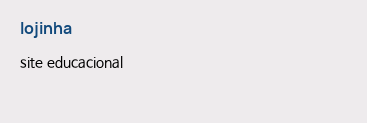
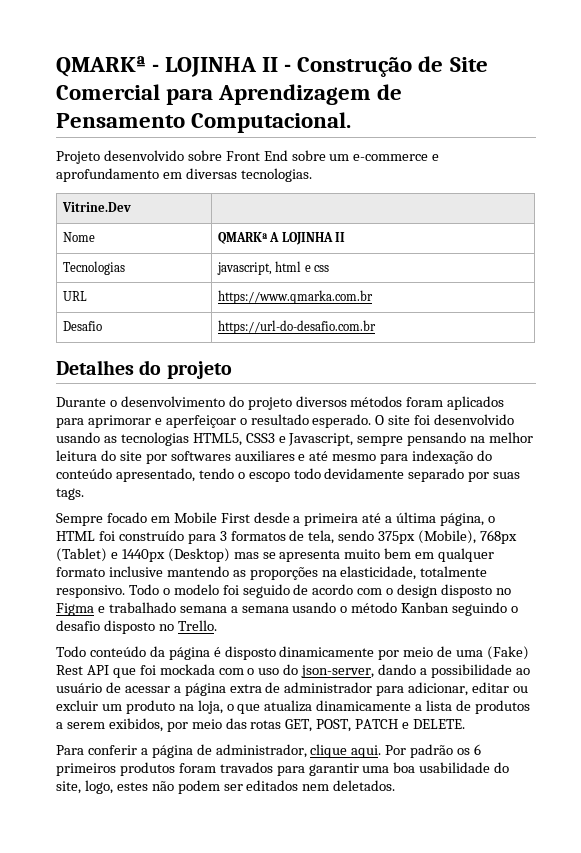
- lojinha
- site educacional
+ QMARKª - LOJINHA II - Construção de Site Comercial para Aprendizagem de Pensamento Computacional.
+ Projeto desenvolvido sobre Front End sobre um e-commerce e aprofundamento em diversas tecnologias.
+ Vitrine.Dev |
+ Nome | QMARKª A LOJINHA II
+ Tecnologias | javascript, html e css
+ URL | https://www.qmarka.com.br
+ Desafio | https://url-do-desafio.com.br
+ Detalhes do projeto
+ Durante o desenvolvimento do projeto diversos métodos foram aplicados para aprimorar e aperfeiçoar o resultado esperado. O site foi desenvolvido usando as tecnologias HTML5, CSS3 e Javascript, sempre pensando na melhor leitura do site por softwares auxiliares e até mesmo para indexação do conteúdo apresentado, tendo o escopo todo devidamente separado por suas tags.
+ Sempre focado em Mobile First desde a primeira até a última página, o HTML foi construído para 3 formatos de tela, sendo 375px (Mobile), 768px (Tablet) e 1440px (Desktop) mas se apresenta muito bem em qualquer formato inclusive mantendo as proporções na elasticidade, totalmente responsivo. Todo o modelo foi seguido de acordo com o design disposto no Figma e trabalhado semana a semana usando o método Kanban seguindo o desafio disposto no Trello.
+ Todo conteúdo da página é disposto dinamicamente por meio de uma (Fake) Rest API que foi mockada com o uso do json-server, dando a possibilidade ao usuário de acessar a página extra de administrador para adicionar, editar ou excluir um produto na loja, o que atualiza dinamicamente a lista de produtos a serem exibidos, por meio das rotas GET, POST, PATCH e DELETE.
+ Para conferir a página de administrador, clique aqui. Por padrão os 6 primeiros produtos foram travados para garantir uma boa usabilidade do site, logo, estes não podem ser editados nem deletados.

